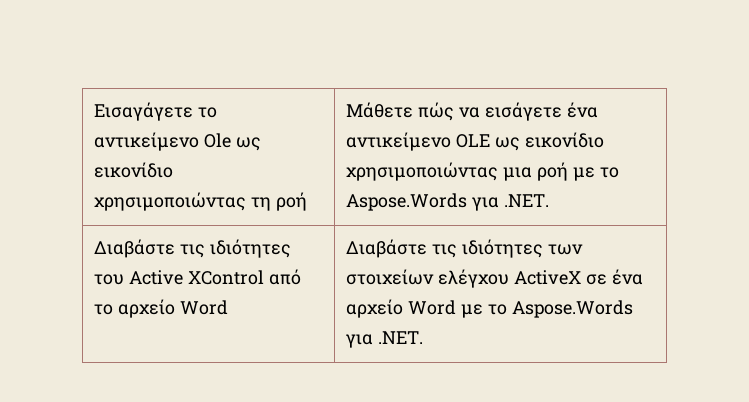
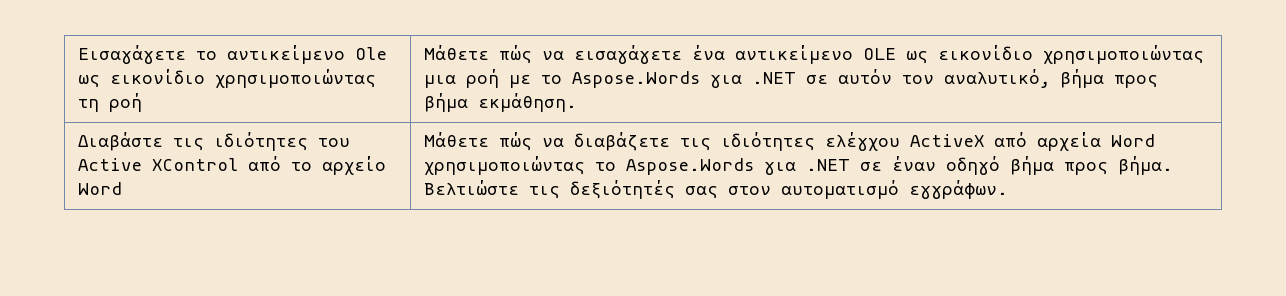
- Εισαγάγετε το αντικείμενο Ole ως εικονίδιο χρησιμοποιώντας τη ροή | Μάθετε πώς να εισάγετε ένα αντικείμενο OLE ως εικονίδιο χρησιμοποιώντας μια ροή με το Aspose.Words για .NET.
+ Εισαγάγετε το αντικείμενο Ole ως εικονίδιο χρησιμοποιώντας τη ροή | Μάθετε πώς να εισαγάγετε ένα αντικείμενο OLE ως εικονίδιο χρησιμοποιώντας μια ροή με το Aspose.Words για .NET σε αυτόν τον αναλυτικό, βήμα προς βήμα εκμάθηση.
- Διαβάστε τις ιδιότητες του Active XControl από το αρχείο Word | Διαβάστε τις ιδιότητες των στοιχείων ελέγχου ActiveX σε ένα αρχείο Word με το Aspose.Words για .NET.
+ Διαβάστε τις ιδιότητες του Active XControl από το αρχείο Word | Μάθετε πώς να διαβάζετε τις ιδιότητες ελέγχου ActiveX από αρχεία Word χρησιμοποιώντας το Aspose.Words για .NET σε έναν οδηγό βήμα προς βήμα. Βελτιώστε τις δεξιότητές σας στον αυτοματισμό εγγράφων.

